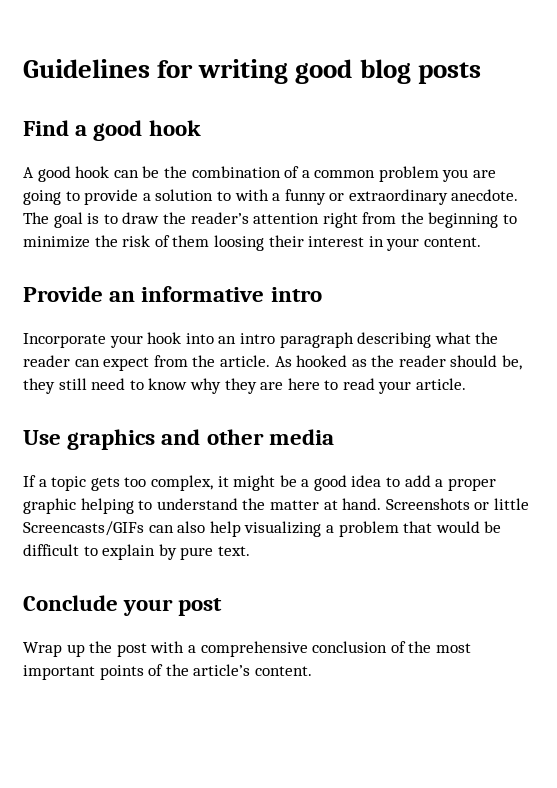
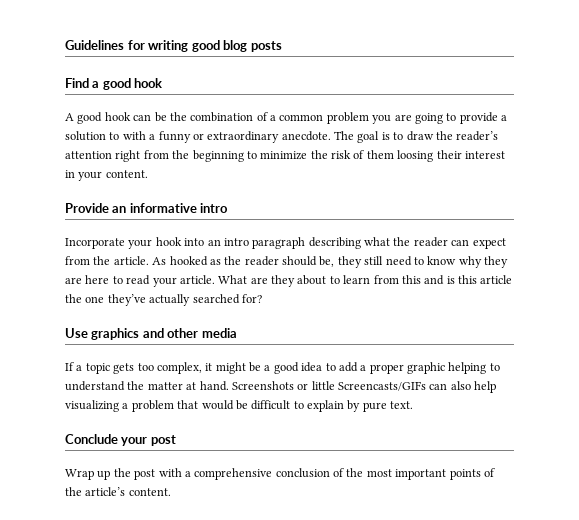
+ What are they about to learn from this and is this article the one they’ve actually searched for?

